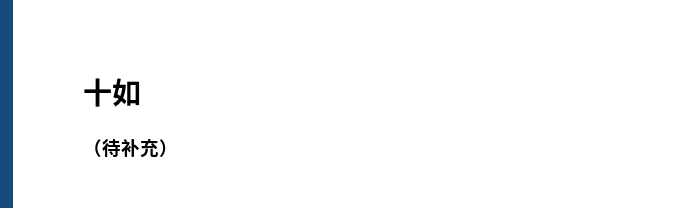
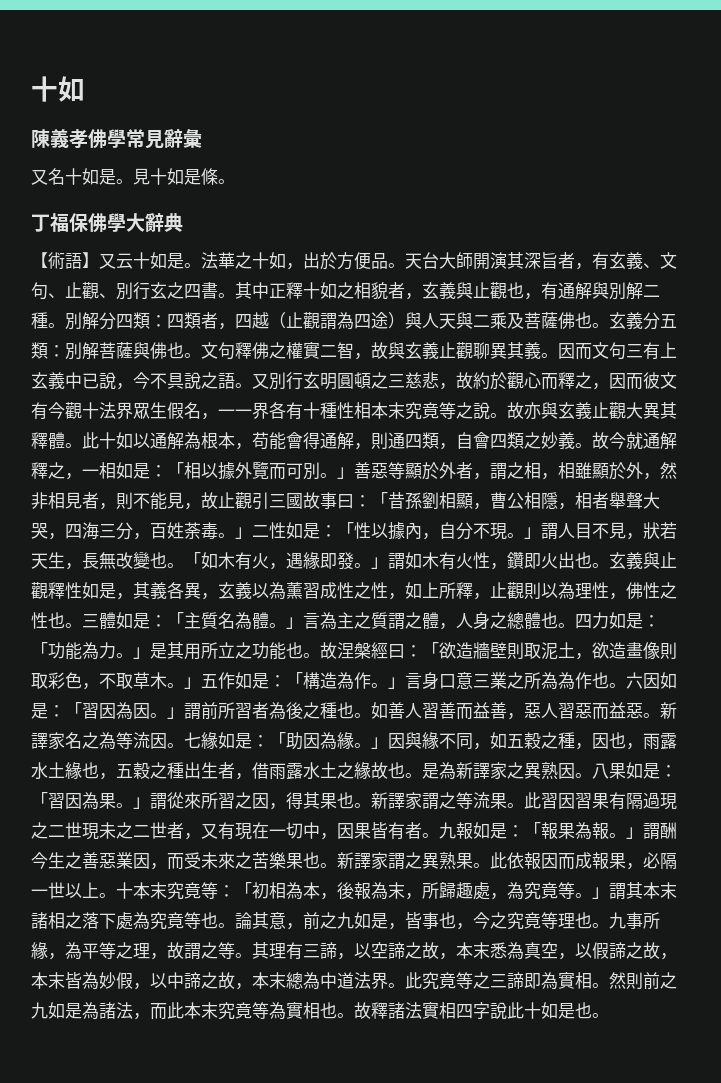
- （待补充）
+ 陳義孝佛學常見辭彙
+ 又名十如是。見十如是條。
+ 丁福保佛學大辭典
+ 【術語】又云十如是。法華之十如，出於方便品。天台大師開演其深旨者，有玄義、文句、止觀、別行玄之四書。其中正釋十如之相貌者，玄義與止觀也，有通解與別解二種。別解分四類：四類者，四越（止觀謂為四途）與人天與二乘及菩薩佛也。玄義分五類：別解菩薩與佛也。文句釋佛之權實二智，故與玄義止觀聊異其義。因而文句三有上玄義中已說，今不具說之語。又別行玄明圓頓之三慈悲，故約於觀心而釋之，因而彼文有今觀十法界眾生假名，一一界各有十種性相本末究竟等之說。故亦與玄義止觀大異其釋體。此十如以通解為根本，苟能會得通解，則通四類，自會四類之妙義。故今就通解釋之，一相如是：「相以據外覽而可別。」善惡等顯於外者，謂之相，相雖顯於外，然非相見者，則不能見，故止觀引三國故事曰：「昔孫劉相顯，曹公相隱，相者舉聲大哭，四海三分，百姓荼毒。」二性如是：「性以據內，自分不現。」謂人目不見，狀若天生，長無改變也。「如木有火，遇緣即發。」謂如木有火性，鑽即火出也。玄義與止觀釋性如是，其義各異，玄義以為薰習成性之性，如上所釋，止觀則以為理性，佛性之性也。三體如是：「主質名為體。」言為主之質謂之體，人身之總體也。四力如是：「功能為力。」是其用所立之功能也。故涅槃經曰：「欲造牆壁則取泥土，欲造畫像則取彩色，不取草木。」五作如是：「構造為作。」言身口意三業之所為為作也。六因如是：「習因為因。」謂前所習者為後之種也。如善人習善而益善，惡人習惡而益惡。新譯家名之為等流因。七緣如是：「助因為緣。」因與緣不同，如五穀之種，因也，雨露水土緣也，五穀之種出生者，借雨露水土之緣故也。是為新譯家之異熟因。八果如是：「習因為果。」謂從來所習之因，得其果也。新譯家謂之等流果。此習因習果有隔過現之二世現未之二世者，又有現在一切中，因果皆有者。九報如是：「報果為報。」謂酬今生之善惡業因，而受未來之苦樂果也。新譯家謂之異熟果。此依報因而成報果，必隔一世以上。十本末究竟等：「初相為本，後報為末，所歸趣處，為究竟等。」謂其本末諸相之落下處為究竟等也。論其意，前之九如是，皆事也，今之究竟等理也。九事所緣，為平等之理，故謂之等。其理有三諦，以空諦之故，本末悉為真空，以假諦之故，本末皆為妙假，以中諦之故，本末總為中道法界。此究竟等之三諦即為實相。然則前之九如是為諸法，而此本末究竟等為實相也。故釋諸法實相四字說此十如是也。

